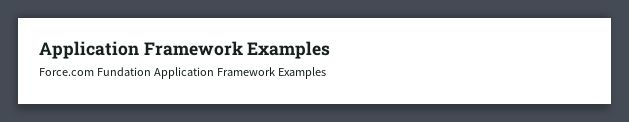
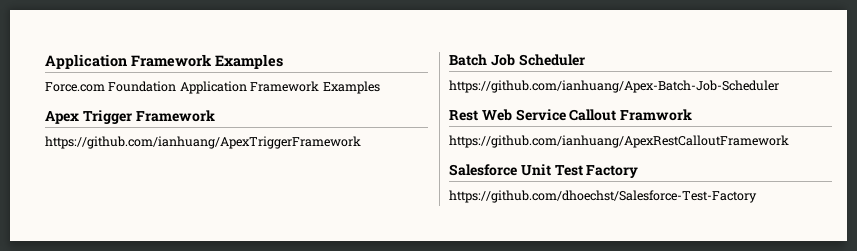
- Force.com Fundation Application Framework Examples
+ Force.com Foundation Application Framework Examples
+ Apex Trigger Framework
+ https://github.com/ianhuang/ApexTriggerFramework
+ Batch Job Scheduler
+ https://github.com/ianhuang/Apex-Batch-Job-Scheduler
+ Rest Web Service Callout Framwork
+ https://github.com/ianhuang/ApexRestCalloutFramework
+ Salesforce Unit Test Factory
+ https://github.com/dhoechst/Salesforce-Test-Factory

